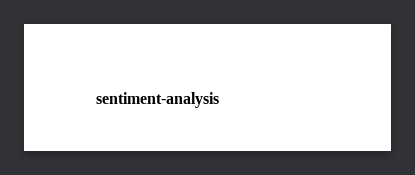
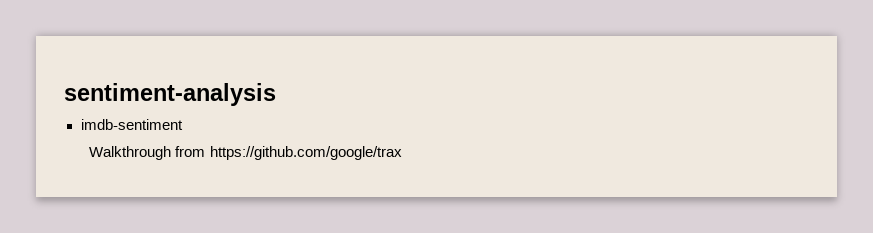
+ imdb-sentiment
+ Walkthrough from https://github.com/google/trax

